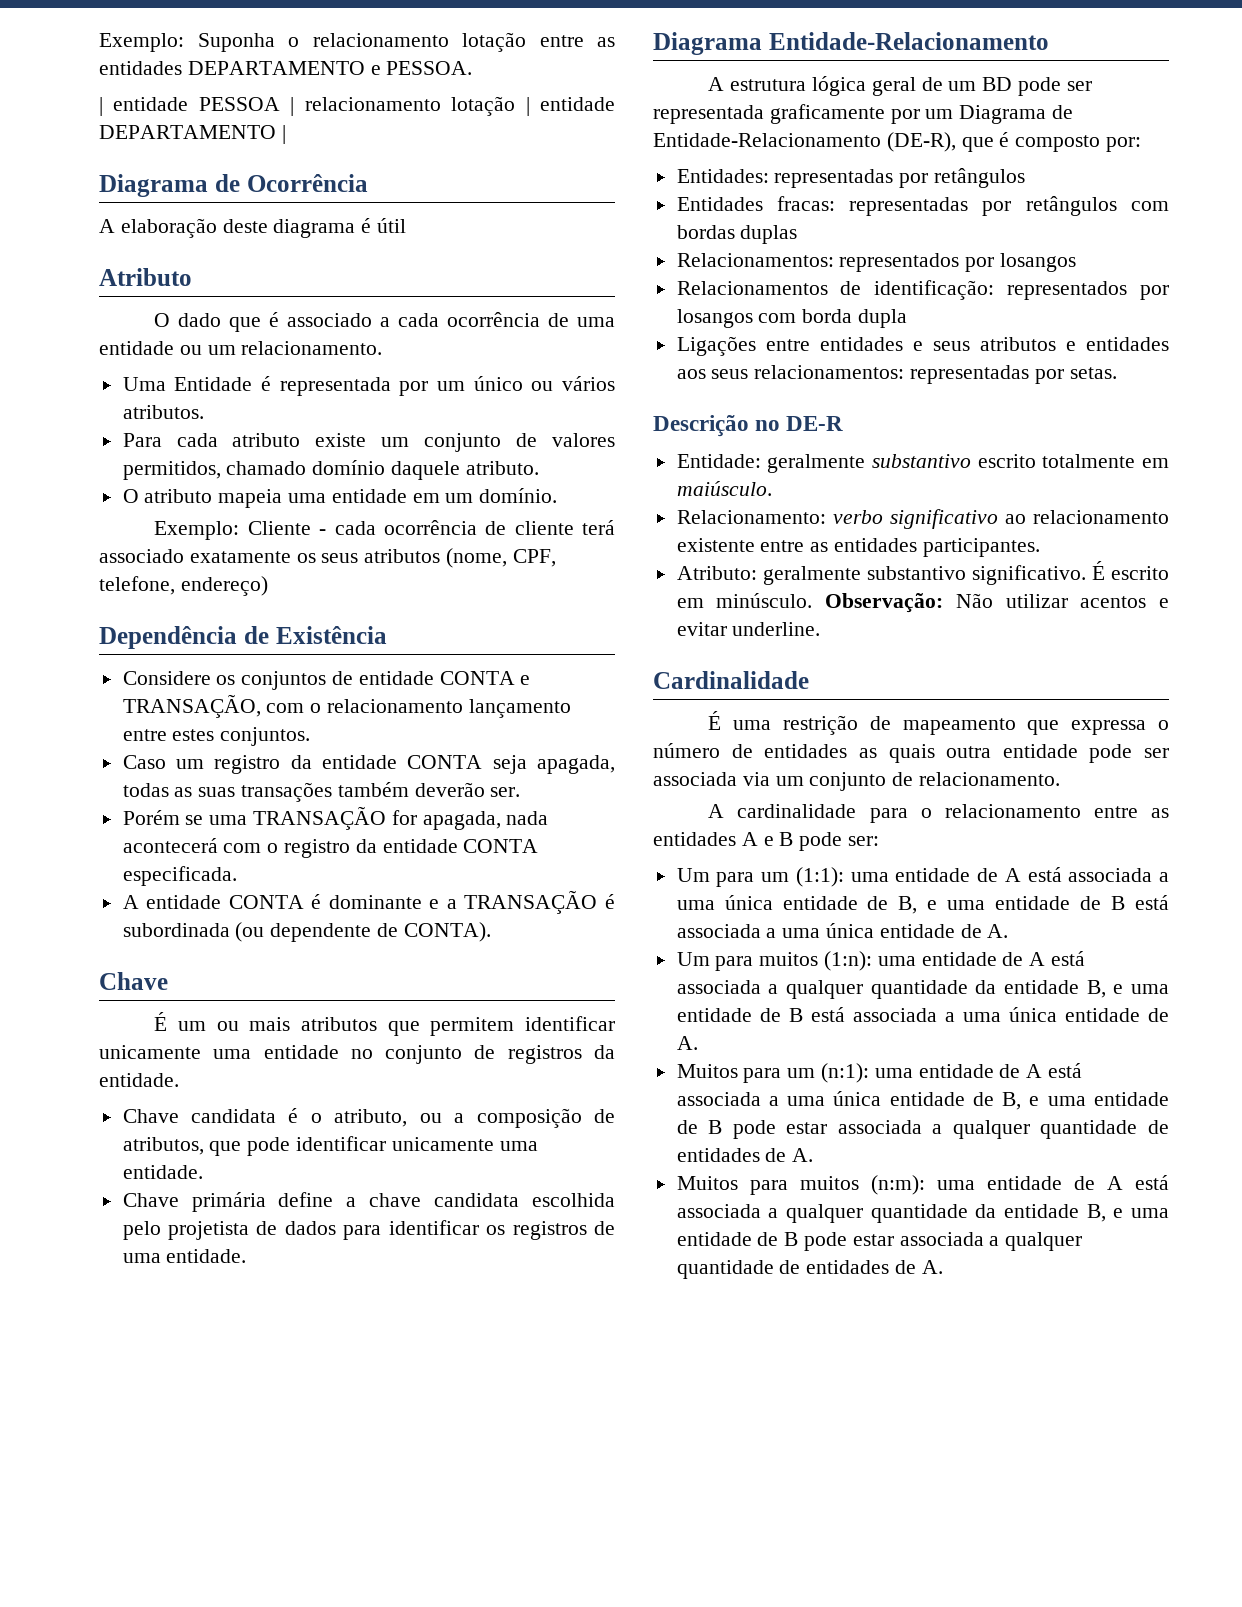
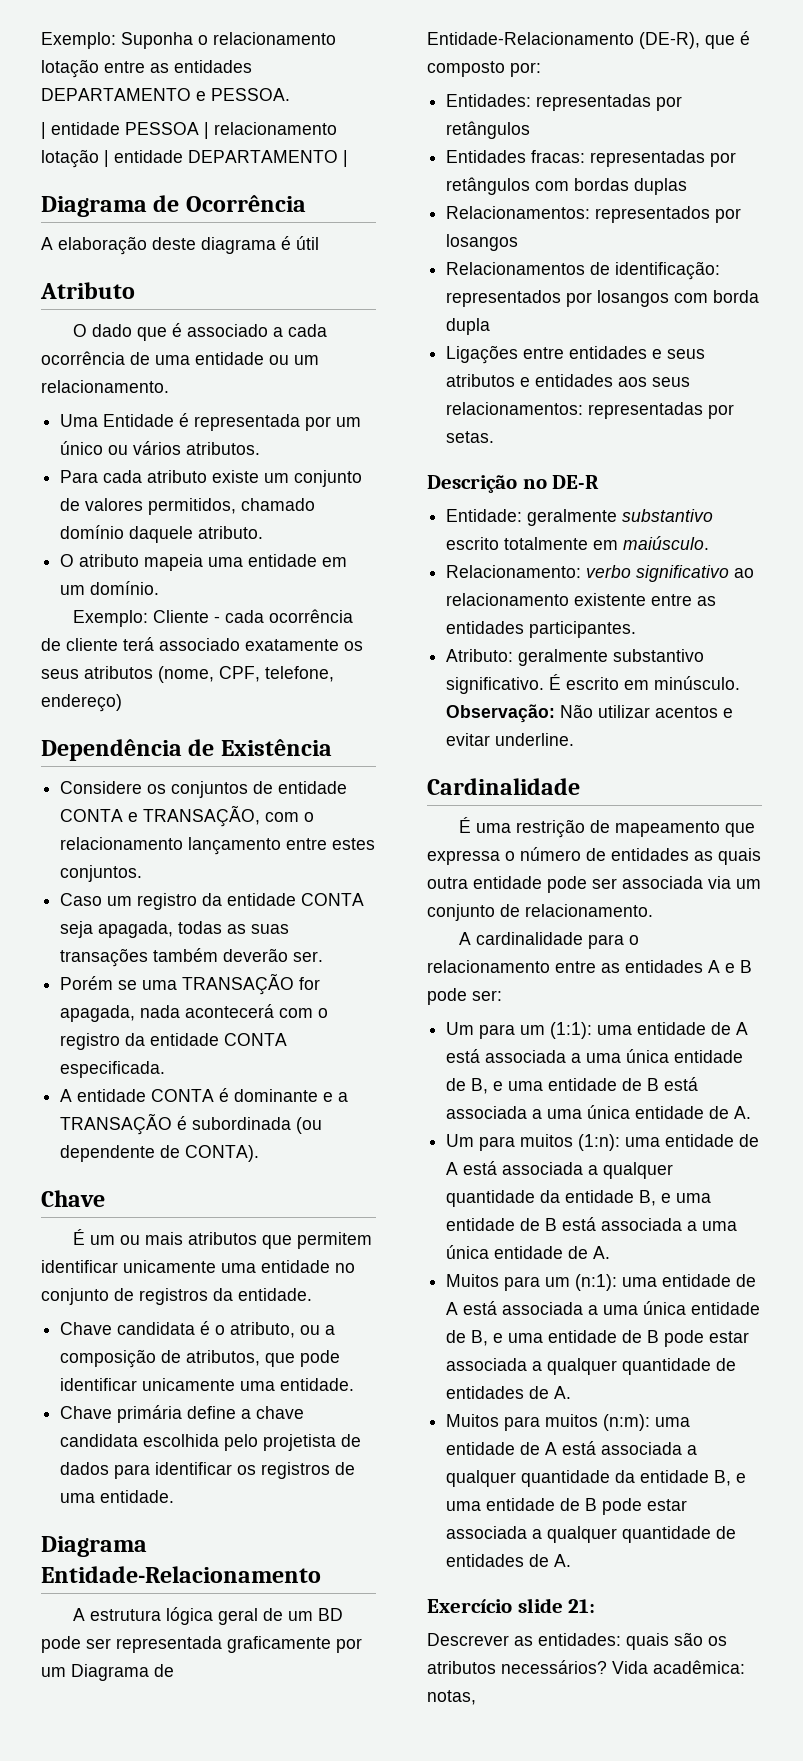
+ Exercício slide 21:
+ Descrever as entidades: quais são os atributos necessários? Vida acadêmica: notas,

